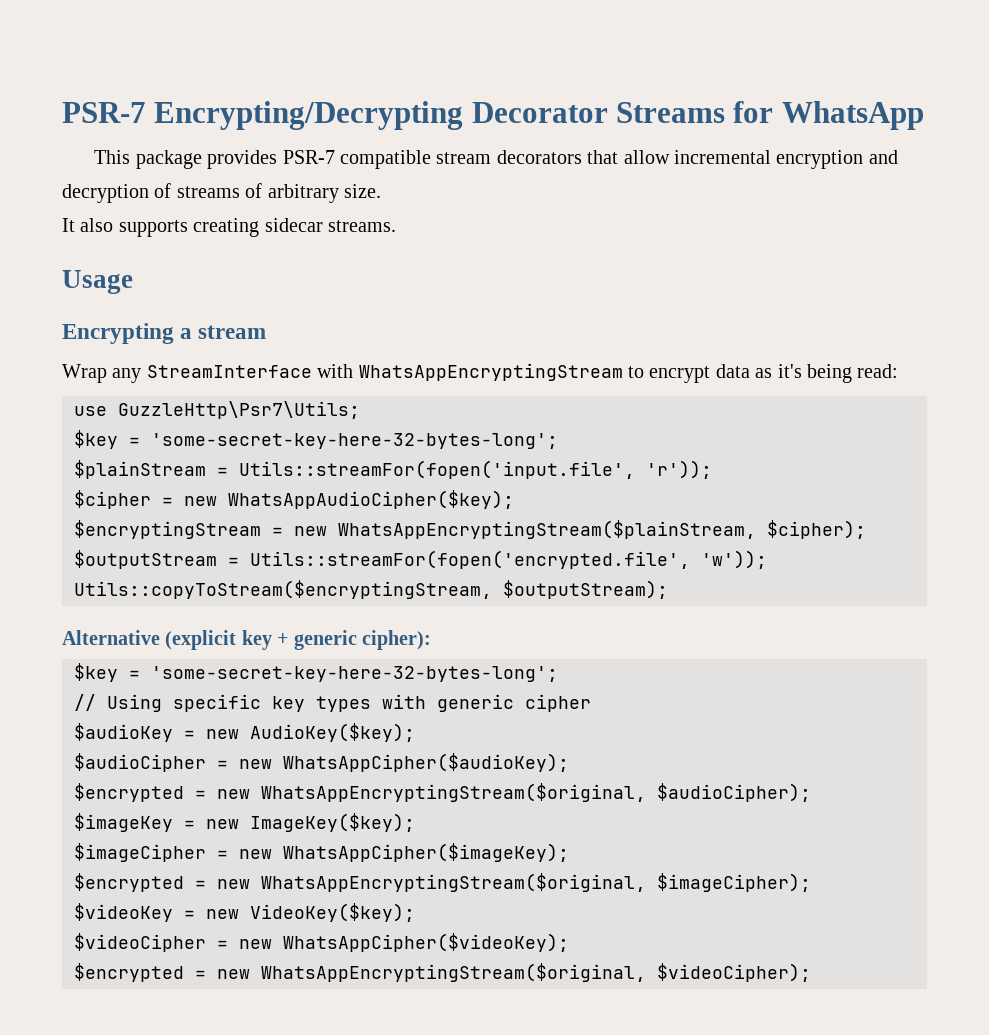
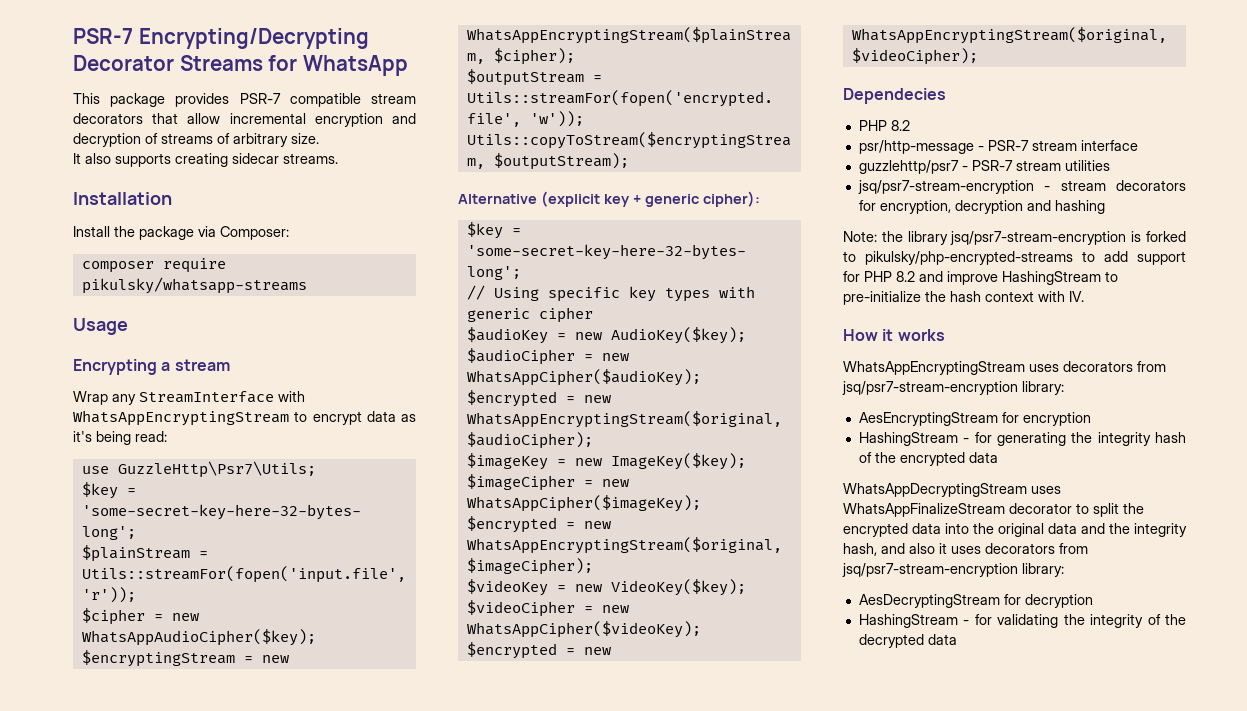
+ Installation
+ Install the package via Composer:
+ composer require pikulsky/whatsapp-streams
+ Dependecies
+ PHP 8.2
+ psr/http-message - PSR-7 stream interface
+ guzzlehttp/psr7 - PSR-7 stream utilities
+ jsq/psr7-stream-encryption - stream decorators for encryption, decryption and hashing
+ Note: the library jsq/psr7-stream-encryption is forked to pikulsky/php-encrypted-streams to add support for PHP 8.2 and improve HashingStream to pre-initialize the hash context with IV.
+ How it works
+ WhatsAppEncryptingStream uses decorators from jsq/psr7-stream-encryption library:
+ AesEncryptingStream for encryption
+ HashingStream - for generating the integrity hash of the encrypted data
+ WhatsAppDecryptingStream uses WhatsAppFinalizeStream decorator to split the encrypted data into the original data and the integrity hash, and also it uses decorators from jsq/psr7-stream-encryption library:
+ AesDecryptingStream for decryption
+ HashingStream - for validating the integrity of the decrypted data

